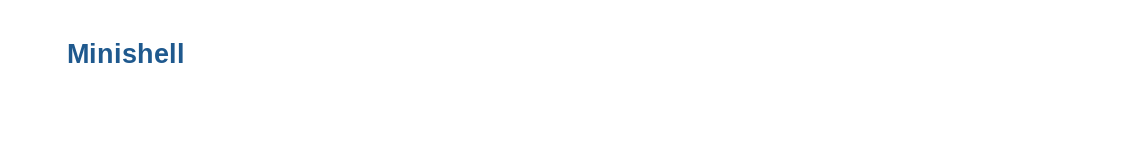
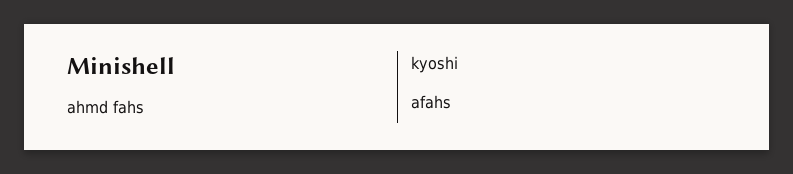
+ ahmd fahs
+ kyoshi
+ afahs

